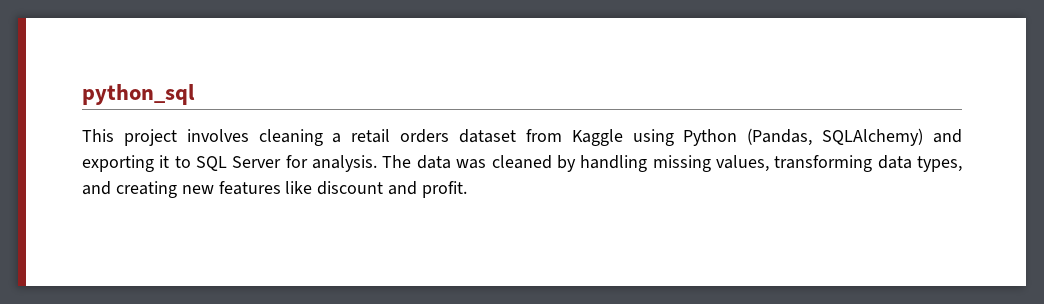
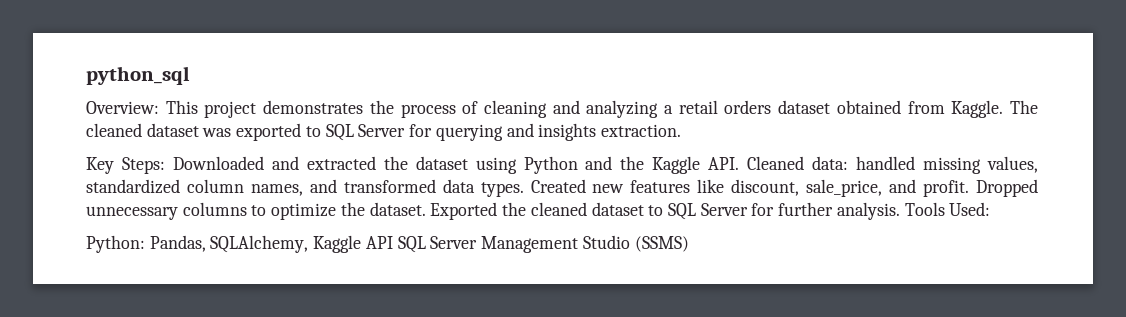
- This project involves cleaning a retail orders dataset from Kaggle using Python (Pandas, SQLAlchemy) and exporting it to SQL Server for analysis. The data was cleaned by handling missing values, transforming data types, and creating new features like discount and profit.
+ Overview: This project demonstrates the process of cleaning and analyzing a retail orders dataset obtained from Kaggle. The cleaned dataset was exported to SQL Server for querying and insights extraction.
+ Key Steps: Downloaded and extracted the dataset using Python and the Kaggle API. Cleaned data: handled missing values, standardized column names, and transformed data types. Created new features like discount, sale_price, and profit. Dropped unnecessary columns to optimize the dataset. Exported the cleaned dataset to SQL Server for further analysis. Tools Used:
+ Python: Pandas, SQLAlchemy, Kaggle API SQL Server Management Studio (SSMS)

